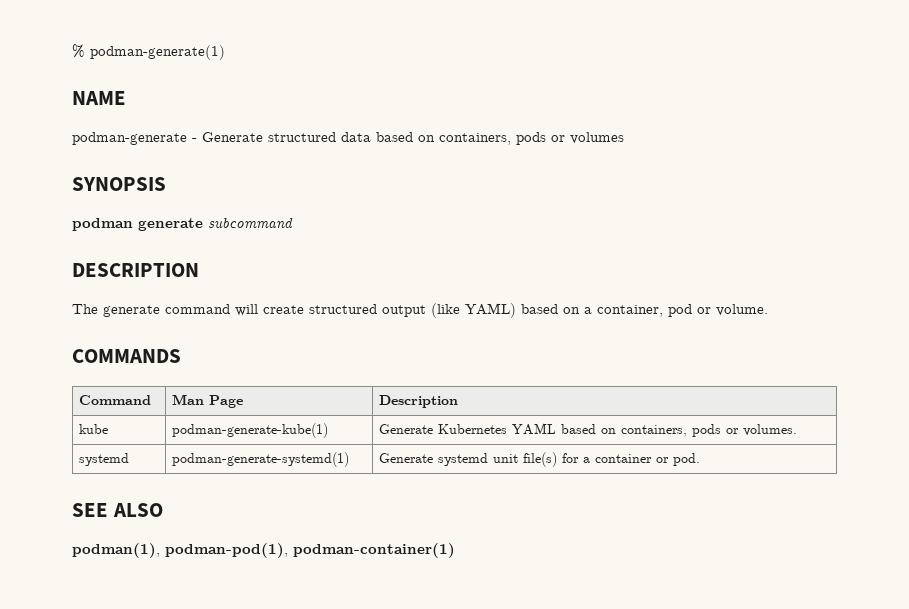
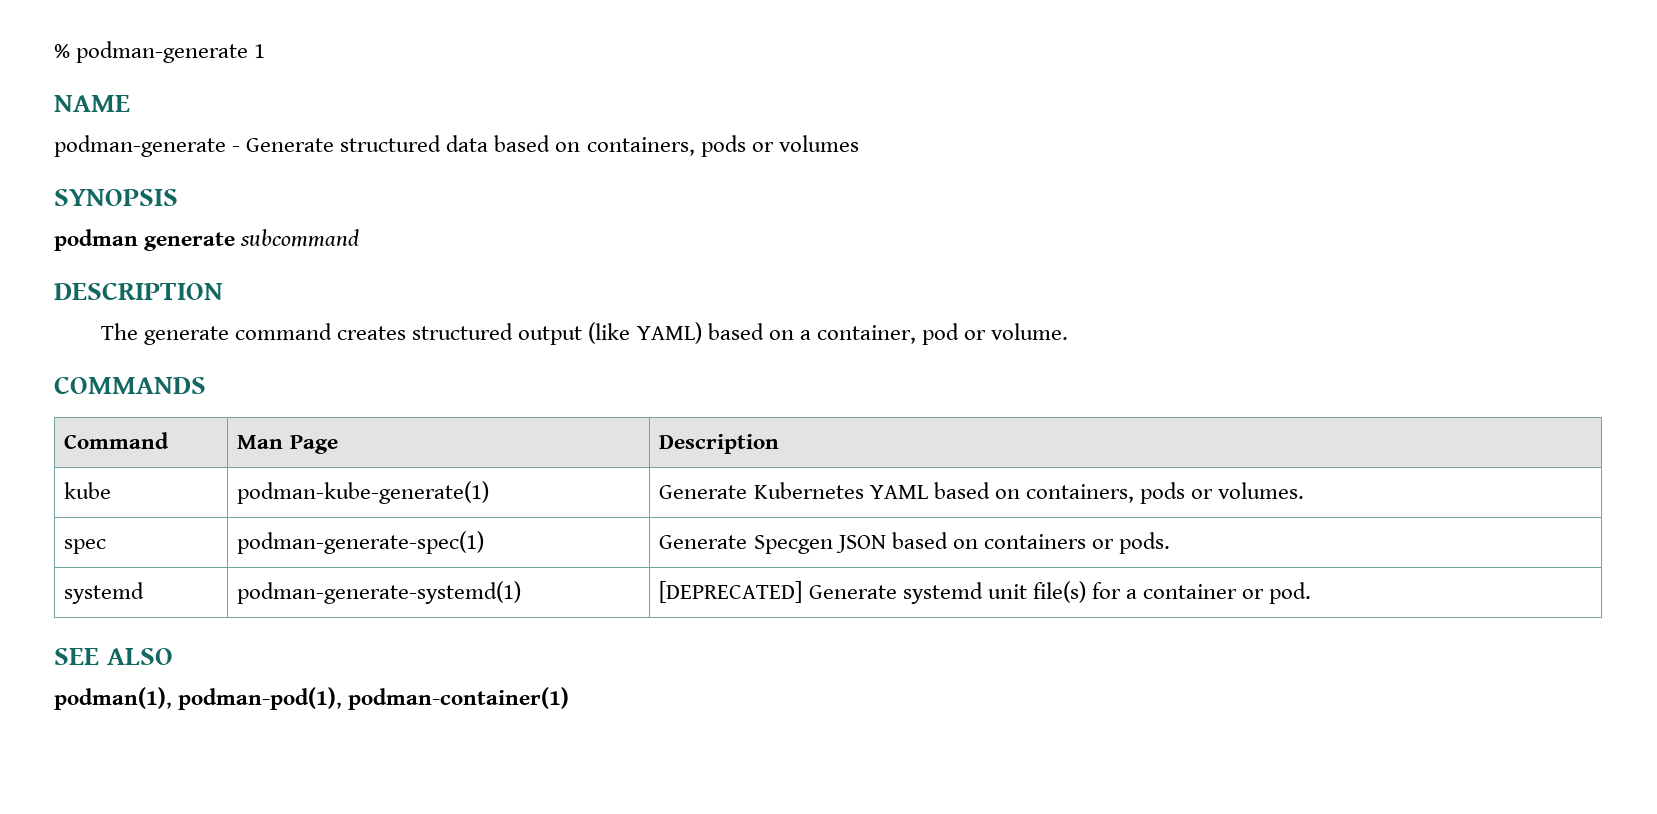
- % podman-generate(1)
+ % podman-generate 1
- The generate command will create structured output (like YAML) based on a container, pod or volume.
+ The generate command creates structured output (like YAML) based on a container, pod or volume.
- kube | podman-generate-kube(1) | Generate Kubernetes YAML based on containers, pods or volumes.
+ kube | podman-kube-generate(1) | Generate Kubernetes YAML based on containers, pods or volumes.
+ spec | podman-generate-spec(1) | Generate Specgen JSON based on containers or pods.
- systemd | podman-generate-systemd(1) | Generate systemd unit file(s) for a container or pod.
+ systemd | podman-generate-systemd(1) | [DEPRECATED] Generate systemd unit file(s) for a container or pod.

